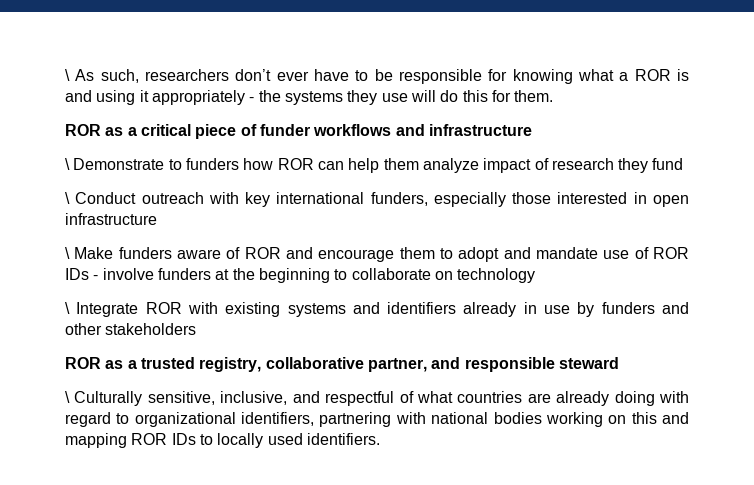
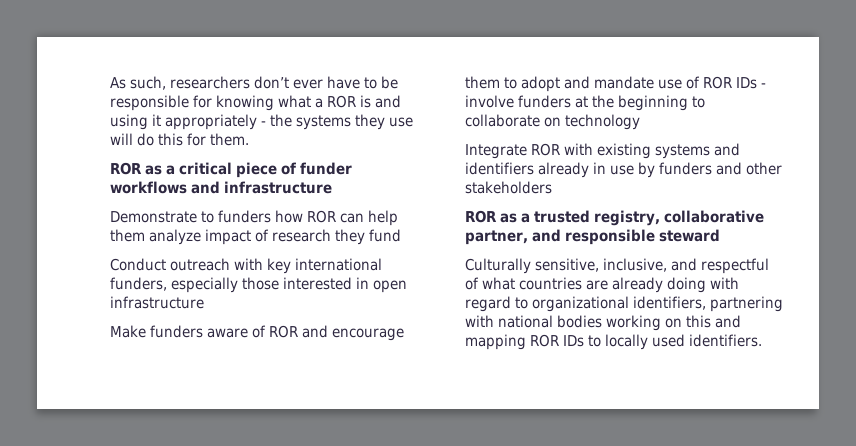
- \ As such, researchers don’t ever have to be responsible for knowing what a ROR is and using it appropriately - the systems they use will do this for them.
+ As such, researchers don’t ever have to be responsible for knowing what a ROR is and using it appropriately - the systems they use will do this for them.
- \ Demonstrate to funders how ROR can help them analyze impact of research they fund
+ Demonstrate to funders how ROR can help them analyze impact of research they fund
- \ Conduct outreach with key international funders, especially those interested in open infrastructure
+ Conduct outreach with key international funders, especially those interested in open infrastructure
- \ Make funders aware of ROR and encourage them to adopt and mandate use of ROR IDs - involve funders at the beginning to collaborate on technology
+ Make funders aware of ROR and encourage them to adopt and mandate use of ROR IDs - involve funders at the beginning to collaborate on technology
- \ Integrate ROR with existing systems and identifiers already in use by funders and other stakeholders
+ Integrate ROR with existing systems and identifiers already in use by funders and other stakeholders
- \ Culturally sensitive, inclusive, and respectful of what countries are already doing with regard to organizational identifiers, partnering with national bodies working on this and mapping ROR IDs to locally used identifiers.
+ Culturally sensitive, inclusive, and respectful of what countries are already doing with regard to organizational identifiers, partnering with national bodies working on this and mapping ROR IDs to locally used identifiers.

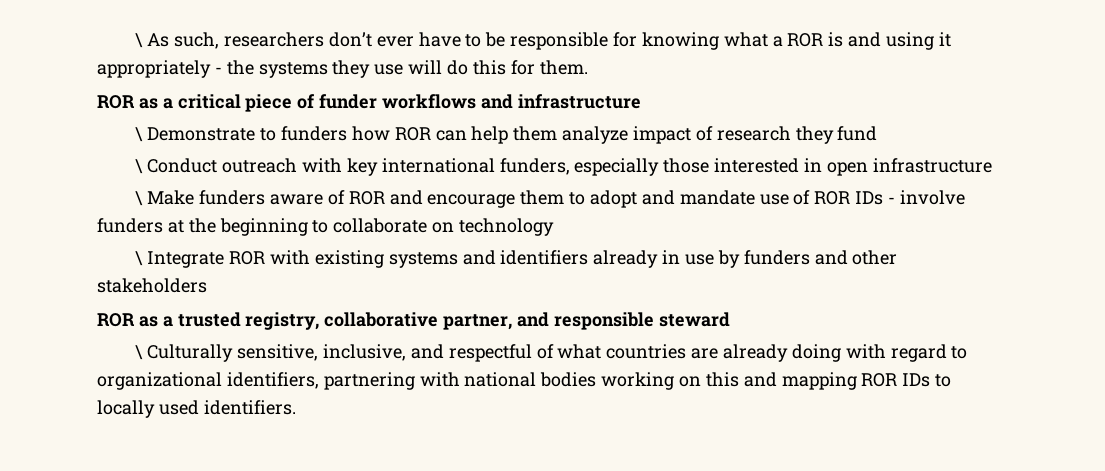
- As such, researchers don’t ever have to be responsible for knowing what a ROR is and using it appropriately - the systems they use will do this for them.
+ \ As such, researchers don’t ever have to be responsible for knowing what a ROR is and using it appropriately - the systems they use will do this for them.
- Demonstrate to funders how ROR can help them analyze impact of research they fund
+ \ Demonstrate to funders how ROR can help them analyze impact of research they fund
- Conduct outreach with key international funders, especially those interested in open infrastructure
+ \ Conduct outreach with key international funders, especially those interested in open infrastructure
- Make funders aware of ROR and encourage them to adopt and mandate use of ROR IDs - involve funders at the beginning to collaborate on technology
+ \ Make funders aware of ROR and encourage them to adopt and mandate use of ROR IDs - involve funders at the beginning to collaborate on technology
- Integrate ROR with existing systems and identifiers already in use by funders and other stakeholders
+ \ Integrate ROR with existing systems and identifiers already in use by funders and other stakeholders
- Culturally sensitive, inclusive, and respectful of what countries are already doing with regard to organizational identifiers, partnering with national bodies working on this and mapping ROR IDs to locally used identifiers.
+ \ Culturally sensitive, inclusive, and respectful of what countries are already doing with regard to organizational identifiers, partnering with national bodies working on this and mapping ROR IDs to locally used identifiers.

